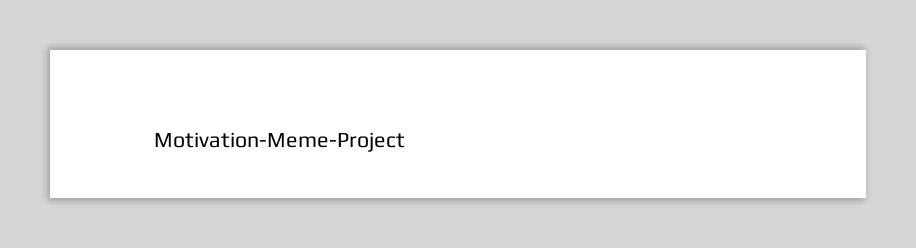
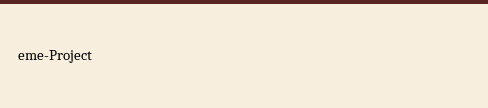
- Motivation-Meme-Project
+ eme-Project

